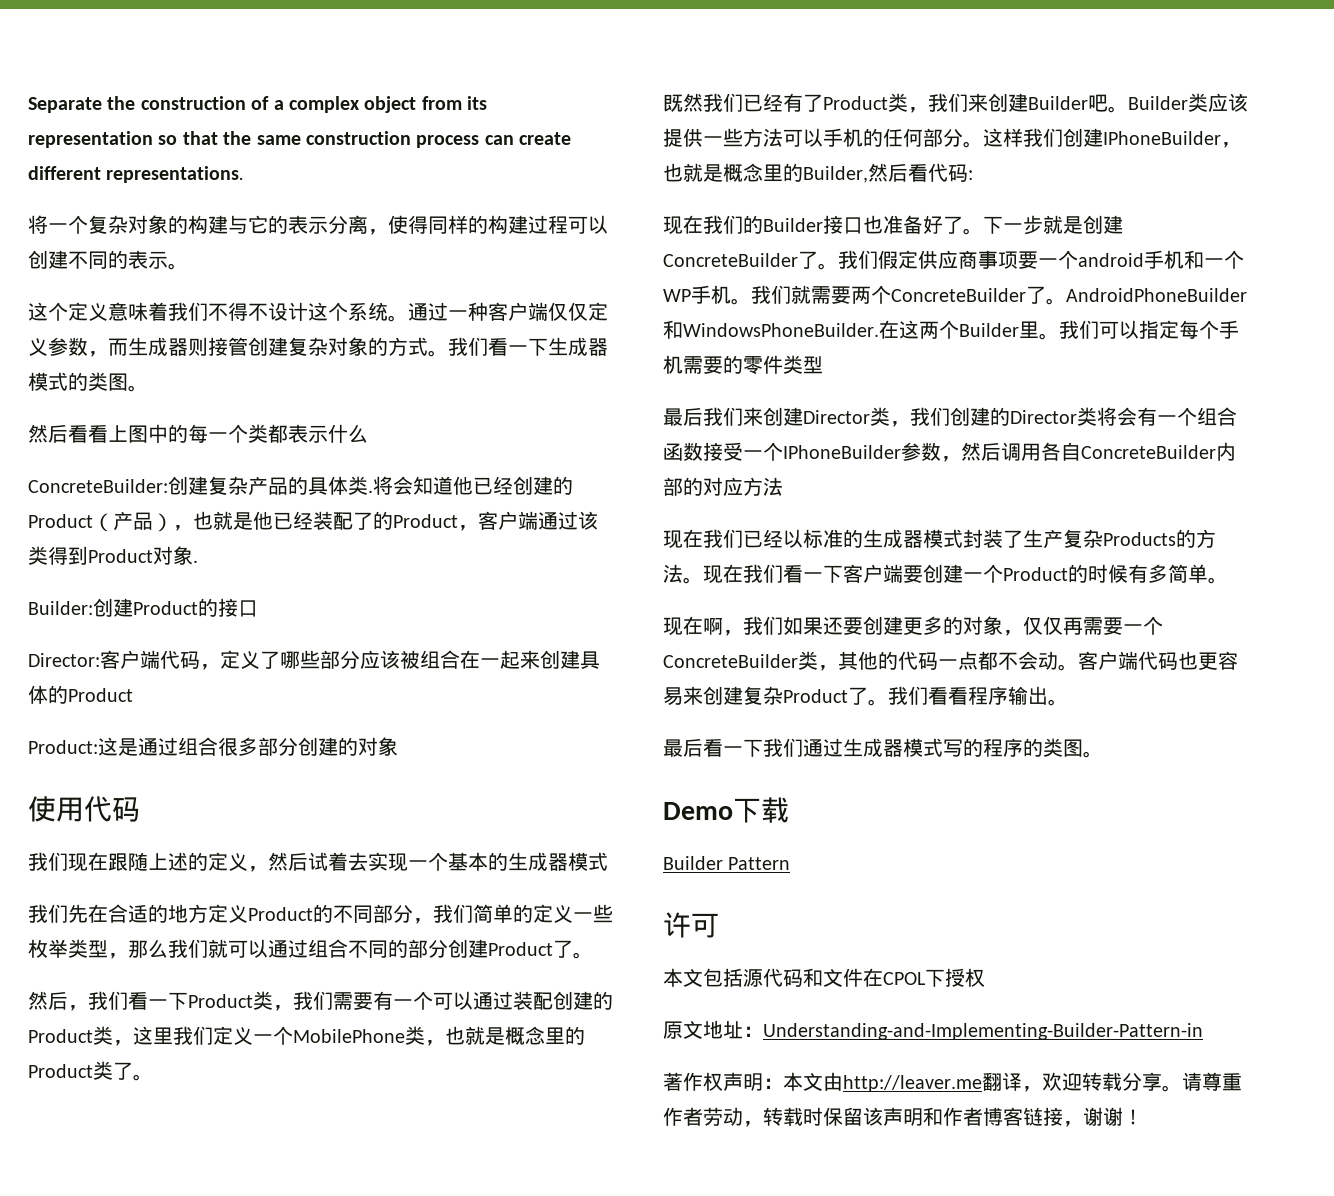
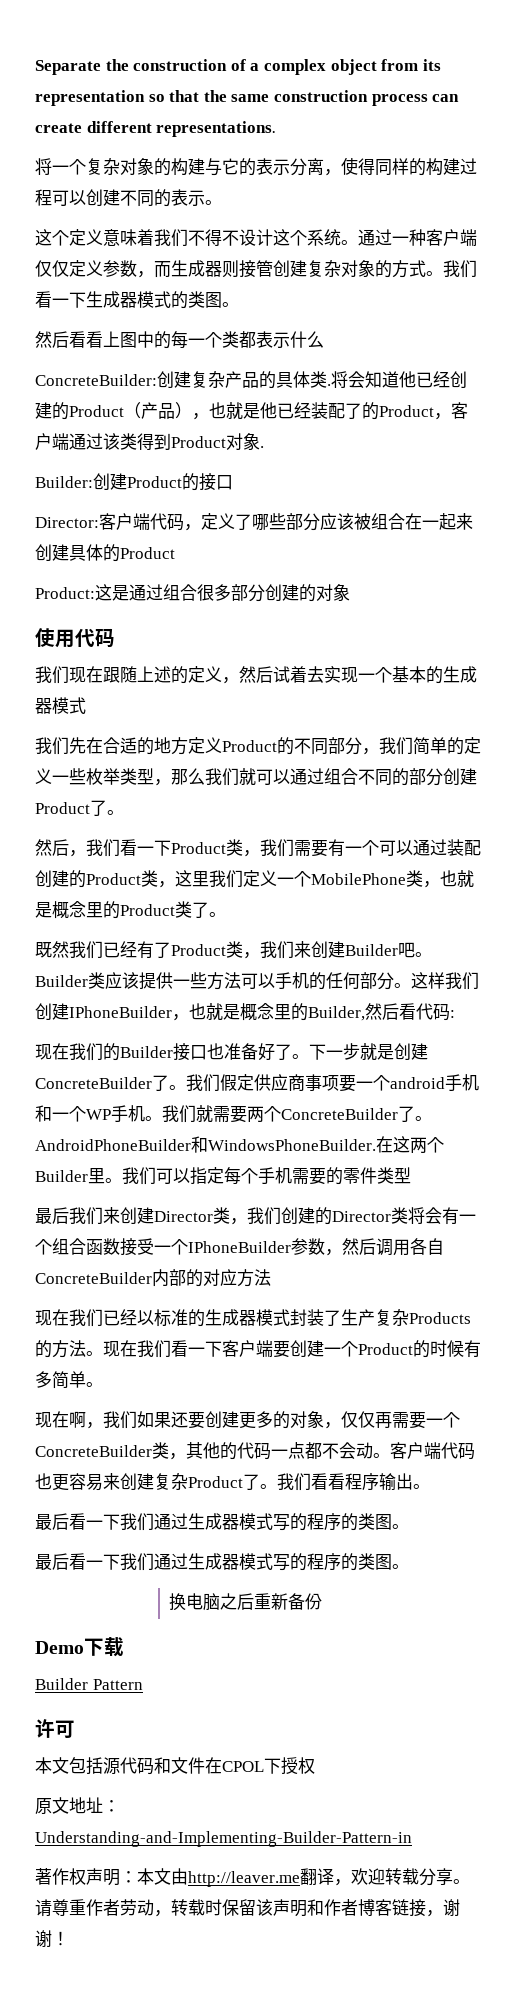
  我们看看程序输出。
  最后看一下我们通过生成器模式写的程序的类图。
+ 最后看一下我们通过生成器模式写的程序的类图。
+ 换电脑之后重新备份

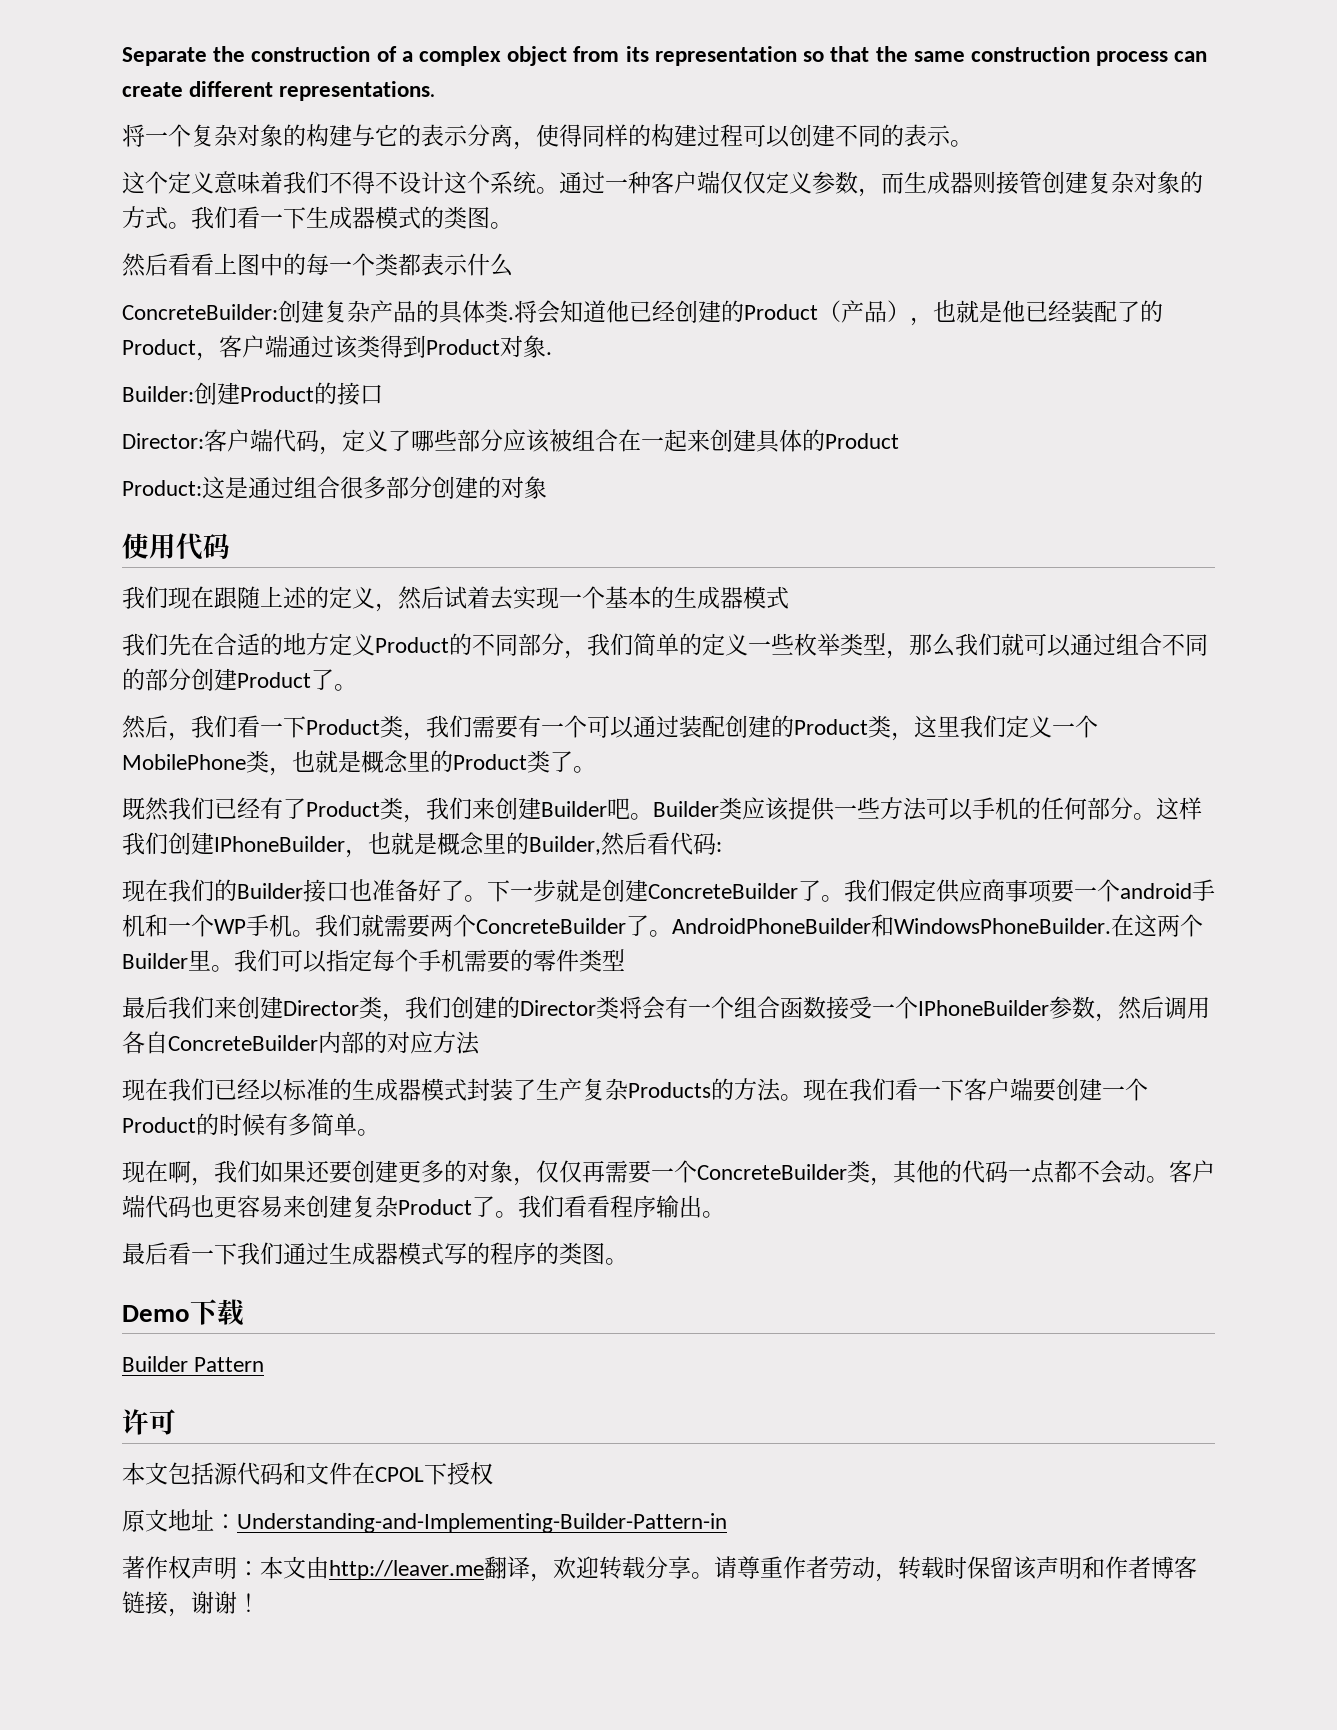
  我们看看程序输出。
  最后看一下我们通过生成器模式写的程序的类图。
- 最后看一下我们通过生成器模式写的程序的类图。
- 换电脑之后重新备份

